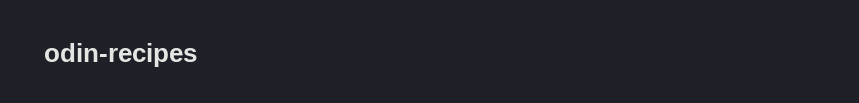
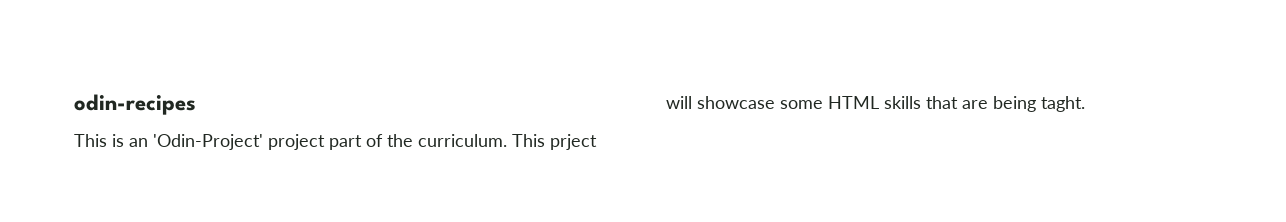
+ This is an 'Odin-Project' project part of the curriculum. This prject will showcase some HTML skills that are being taght.

